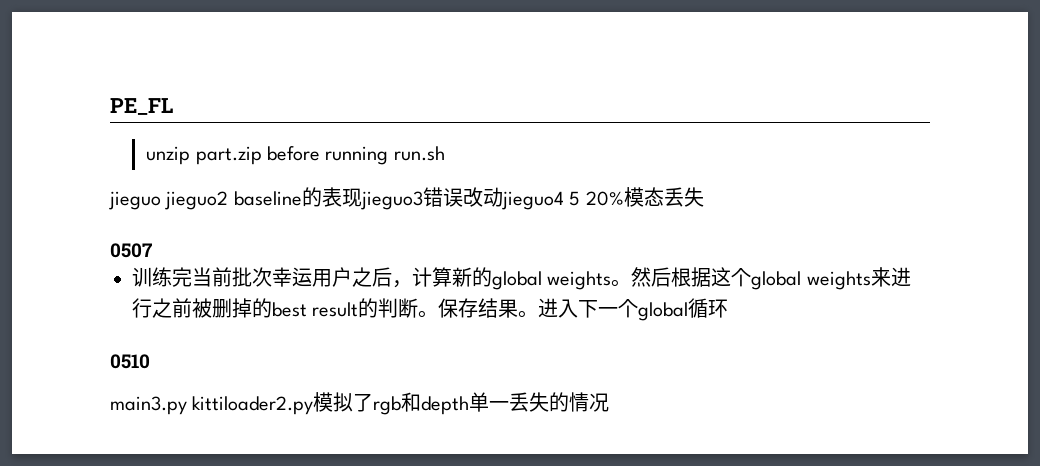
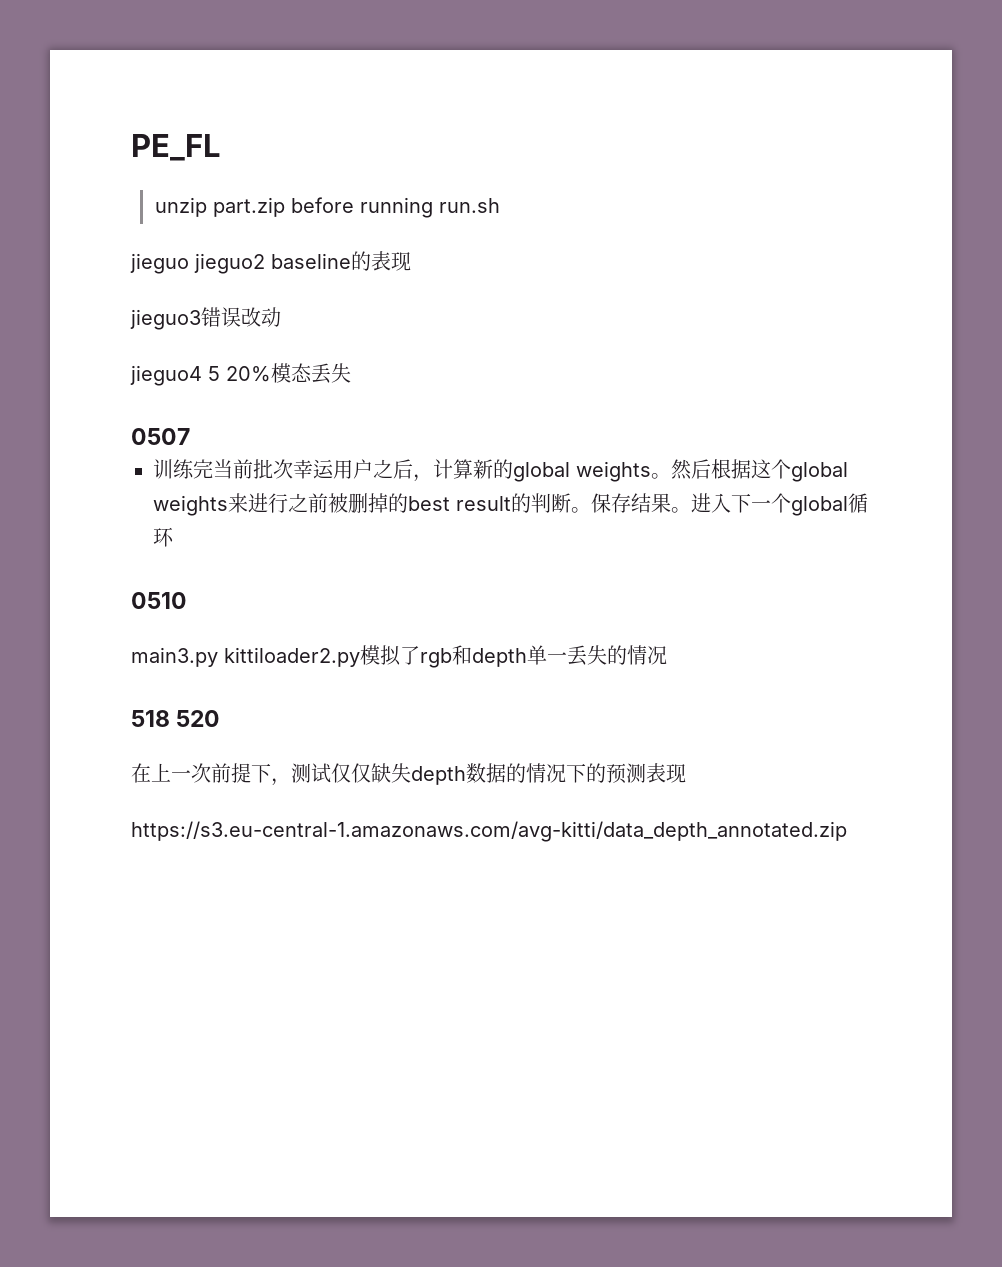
- jieguo jieguo2 baseline的表现jieguo3错误改动jieguo4 5 20%模态丢失
+ jieguo jieguo2 baseline的表现
+ jieguo3错误改动
+ jieguo4 5 20%模态丢失
+ 518 520
+ 在上一次前提下，测试仅仅缺失depth数据的情况下的预测表现
+ https://s3.eu-central-1.amazonaws.com/avg-kitti/data_depth_annotated.zip

